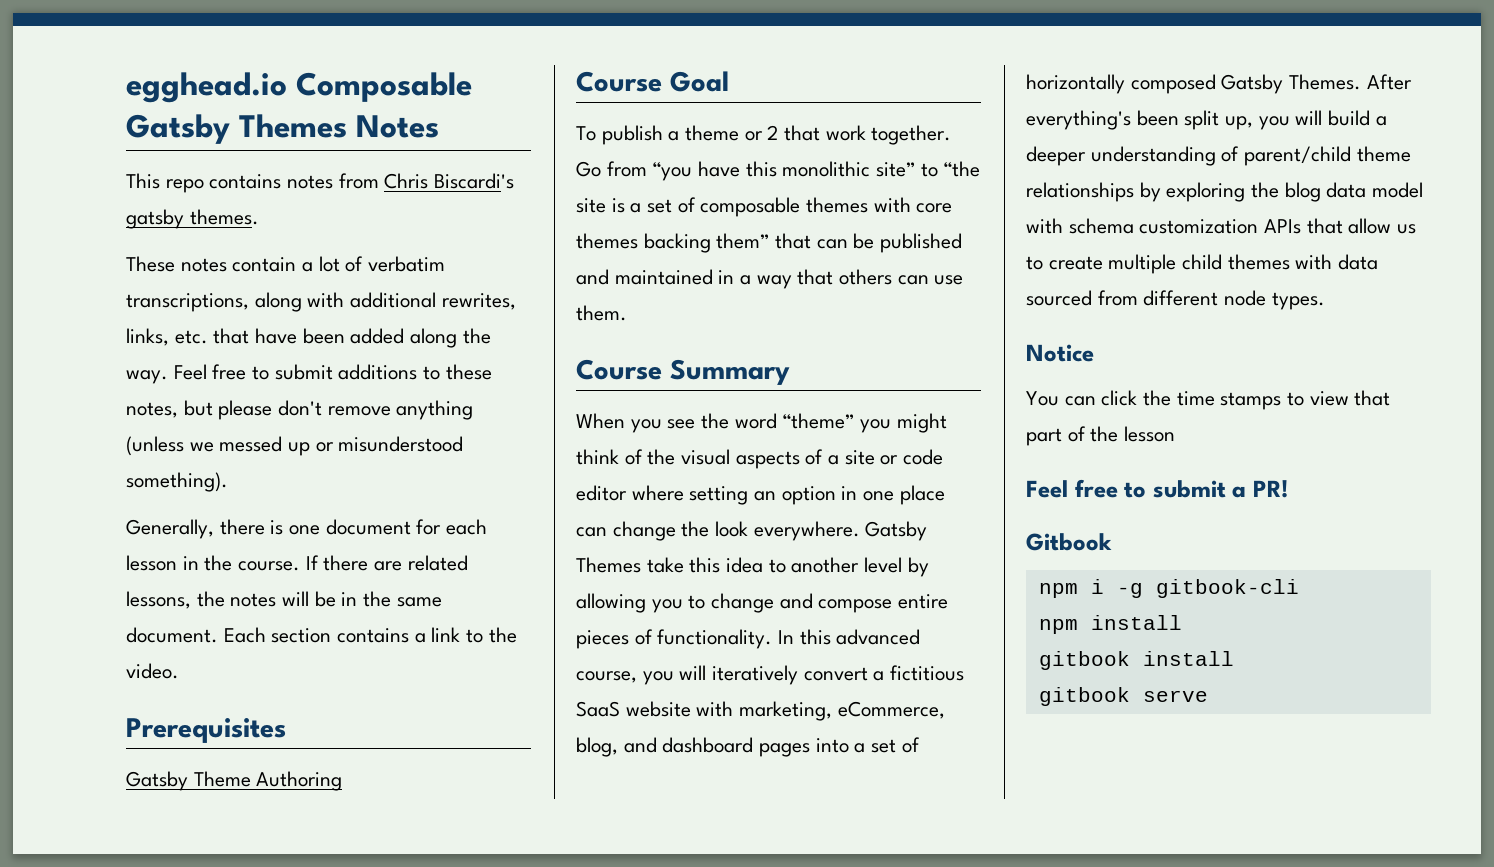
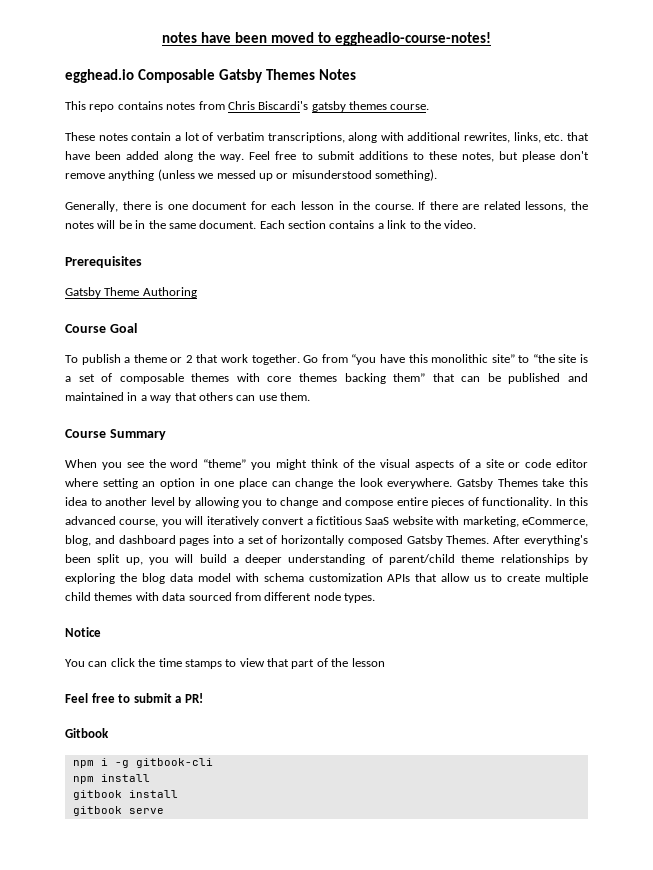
+ notes have been moved to eggheadio-course-notes!
- This repo contains notes from Chris Biscardi's gatsby themes.
+ This repo contains notes from Chris Biscardi's gatsby themes course.

